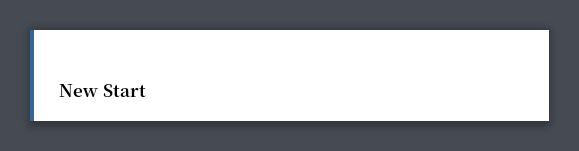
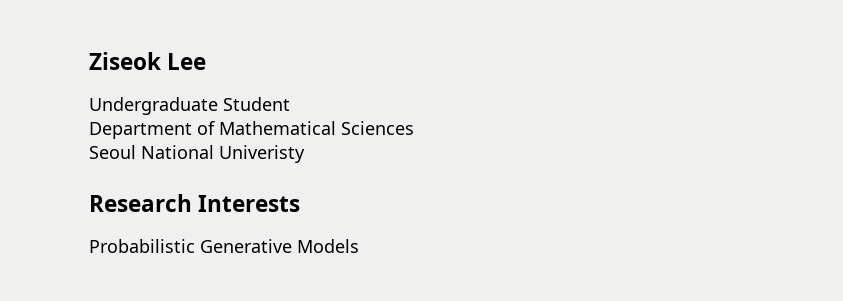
- New Start
+ Ziseok Lee
+ Undergraduate Student
+ Department of Mathematical Sciences
+ Seoul National Univeristy
+ Research Interests
+ Probabilistic Generative Models

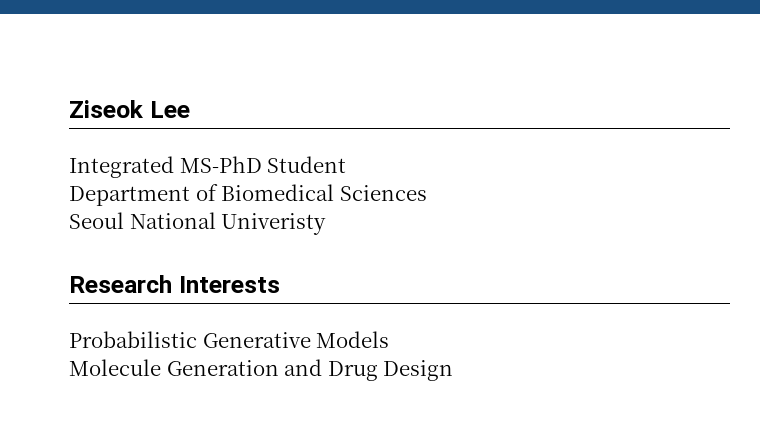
- Undergraduate Student
+ Integrated MS-PhD Student
- Department of Mathematical Sciences
+ Department of Biomedical Sciences
+ Molecule Generation and Drug Design

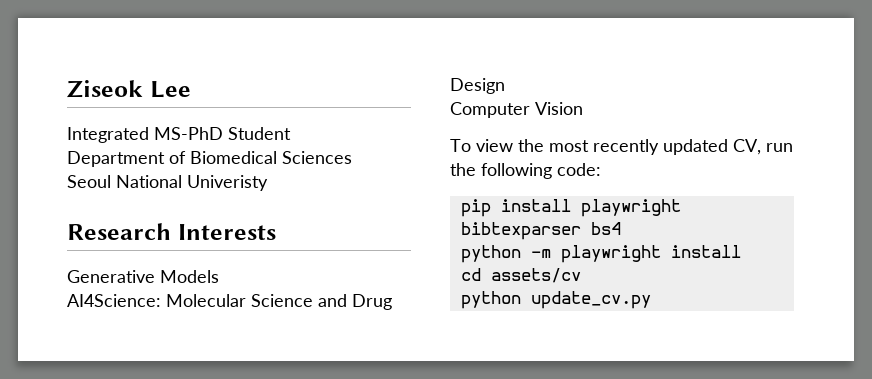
- Probabilistic Generative Models
+ Generative Models
- Molecule Generation and Drug Design
+ AI4Science: Molecular Science and Drug Design
+ Computer Vision
+ To view the most recently updated CV, run the following code:
+ pip install playwright bibtexparser bs4
+ python -m playwright install
+ cd assets/cv
+ python update_cv.py

